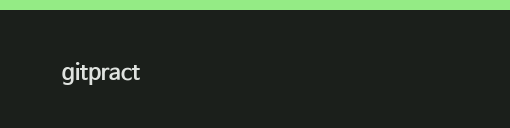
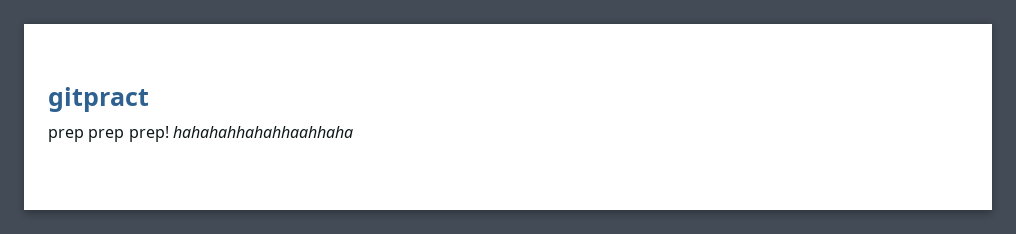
+ prep prep prep! hahahahhahahhaahhaha

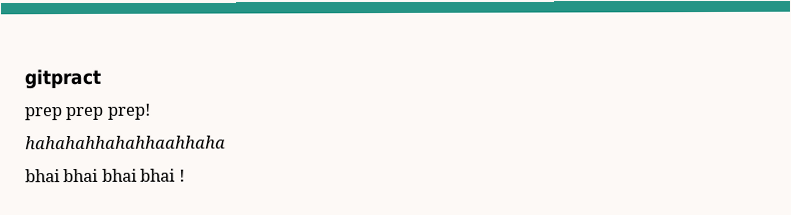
- prep prep prep! hahahahhahahhaahhaha
+ prep prep prep!
+ hahahahhahahhaahhaha
+ bhai bhai bhai bhai !

